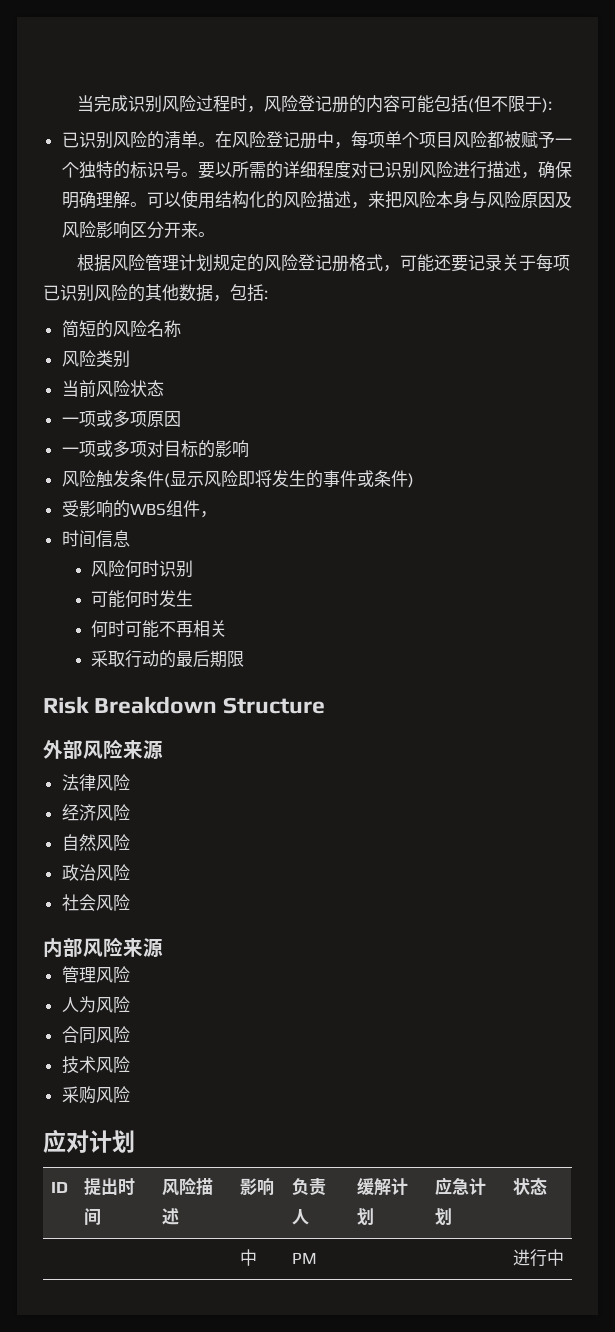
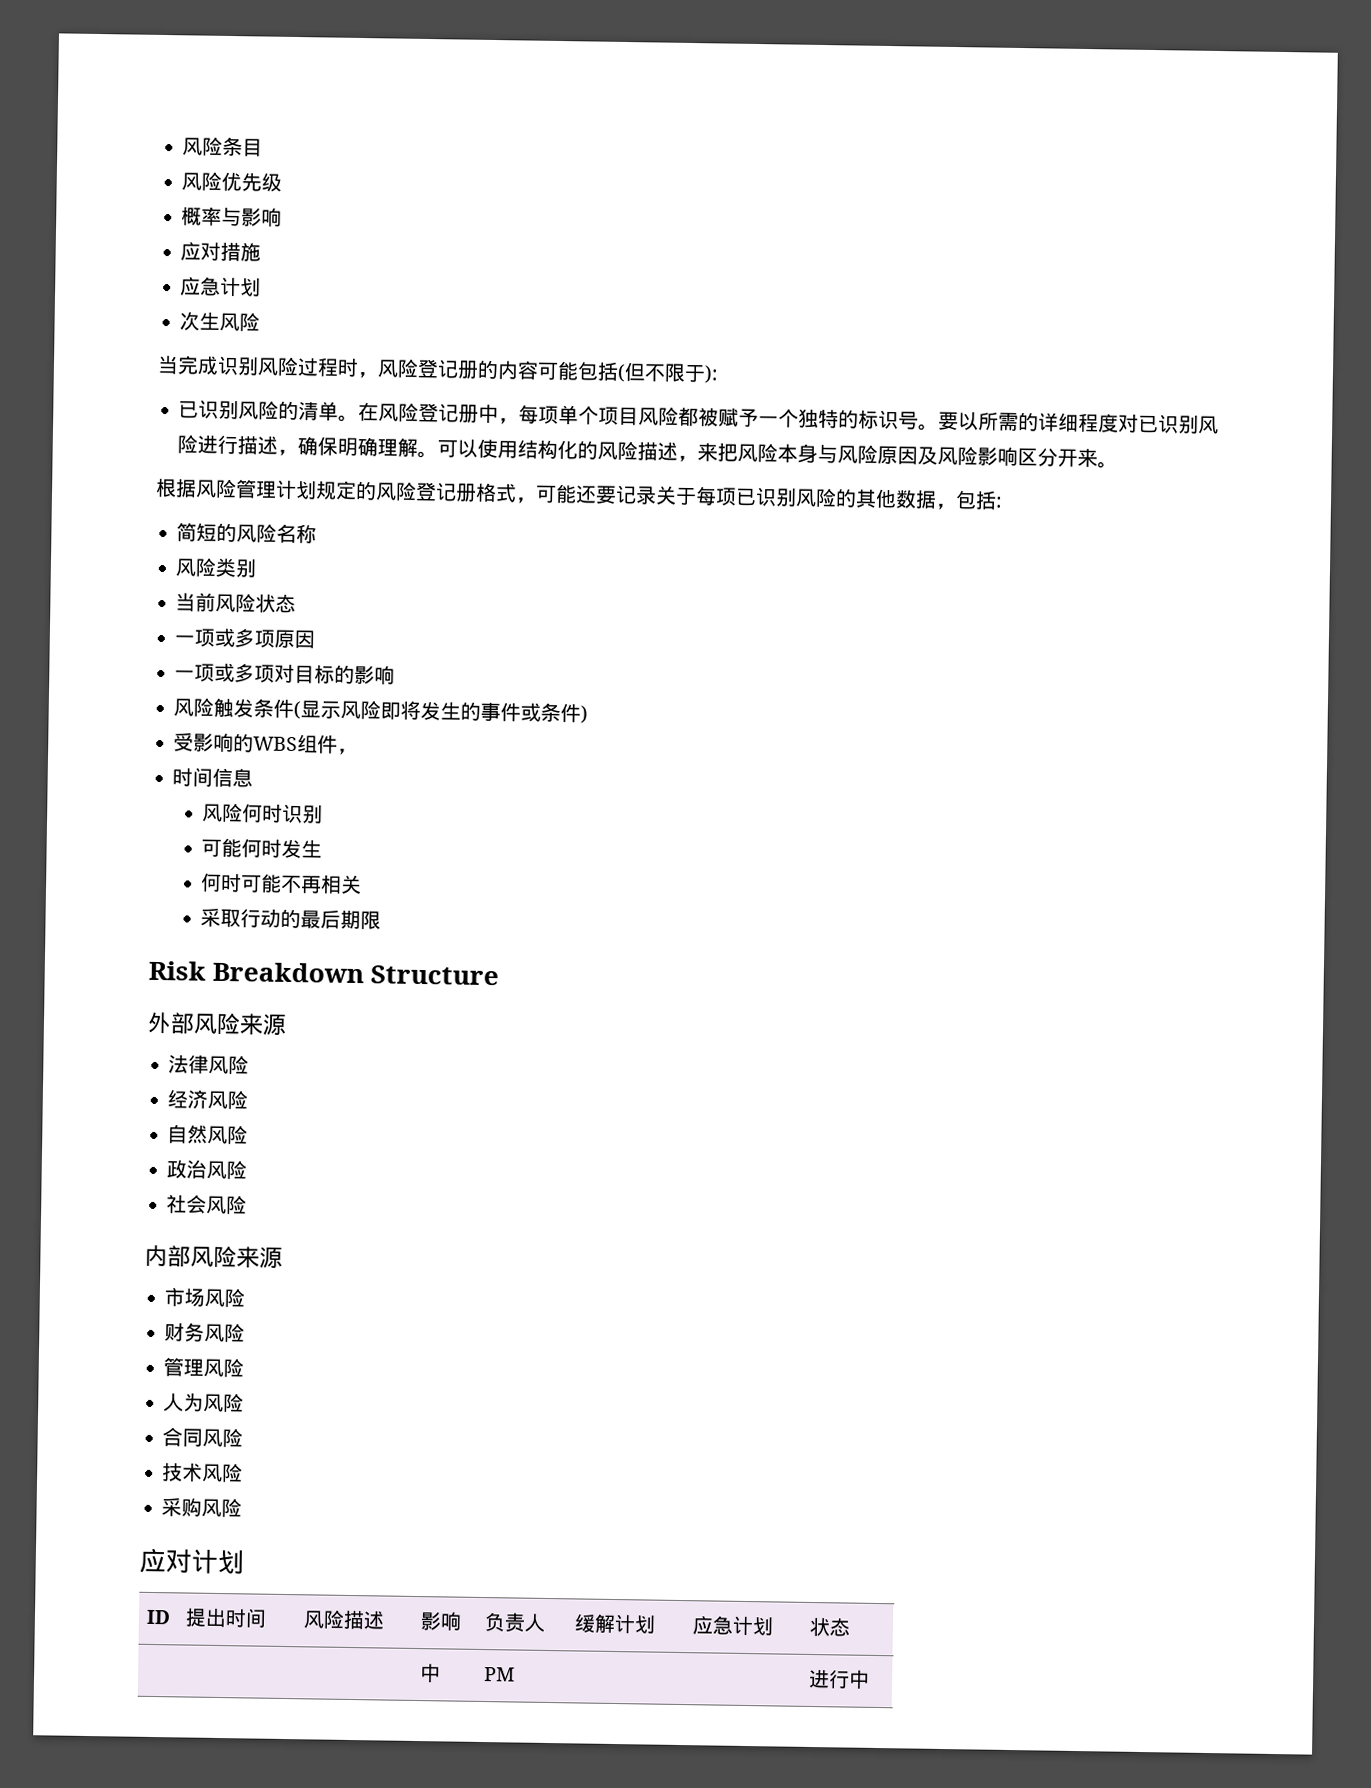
+ 风险条目
+ 风险优先级
+ 概率与影响
+ 应对措施
+ 应急计划
+ 次生风险
+ 市场风险
+ 财务风险

